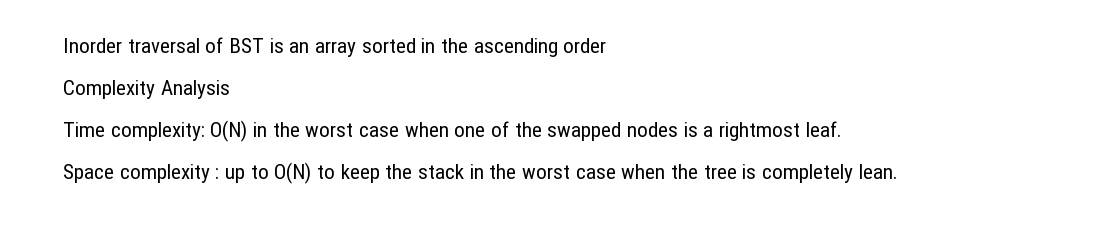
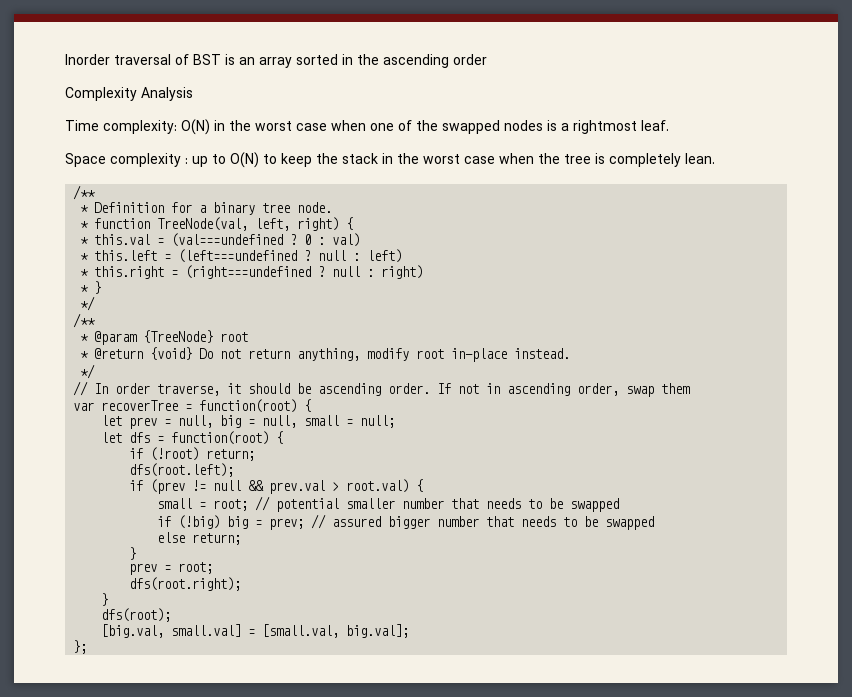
  Space complexity : up to O(N) to keep the stack in the worst case when the tree is completely lean.
+ /**
+ * Definition for a binary tree node.
+ * function TreeNode(val, left, right) {
+ * this.val = (val===undefined ? 0 : val)
+ * this.left = (left===undefined ? null : left)
+ * this.right = (right===undefined ? null : right)
+ * }
+ */
+ /**
+ * @param {TreeNode} root
+ * @return {void} Do not return anything, modify root in-place instead.
+ */
+ // In order traverse, it should be ascending order. If not in ascending order, swap them
+ var recoverTree = function(root) {
+ let prev = null, big = null, small = null;
+ let dfs = function(root) {
+ if (!root) return;
+ dfs(root.left);
+ if (prev != null && prev.val > root.val) {
+ small = root; // potential smaller number that needs to be swapped
+ if (!big) big = prev; // assured bigger number that needs to be swapped
+ else return;
+ }
+ prev = root;
+ dfs(root.right);
+ }
+ dfs(root);
+ [big.val, small.val] = [small.val, big.val];
+ };

